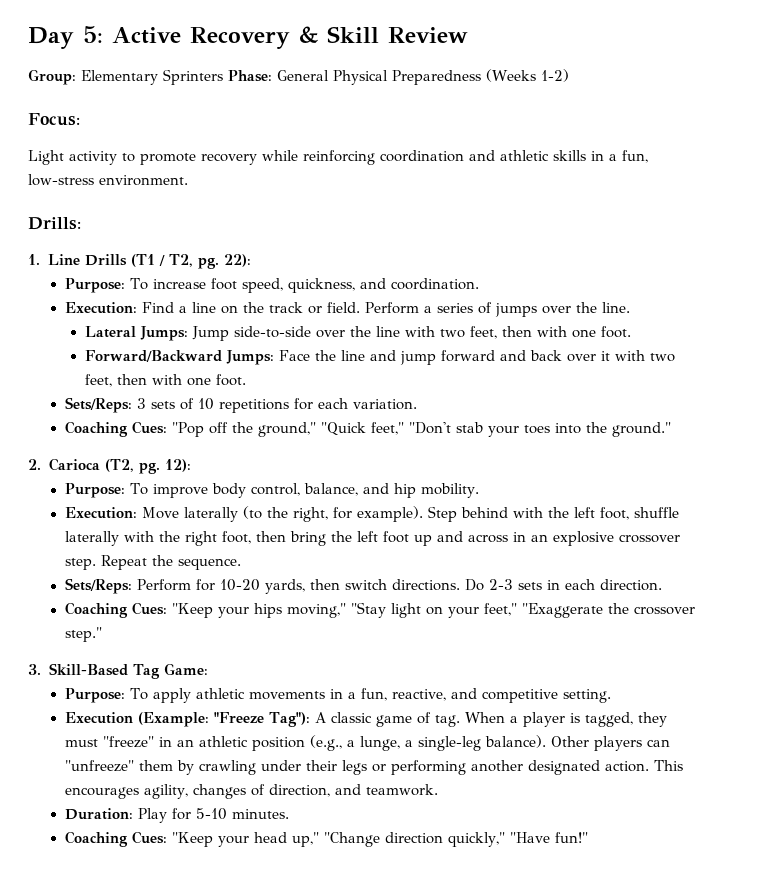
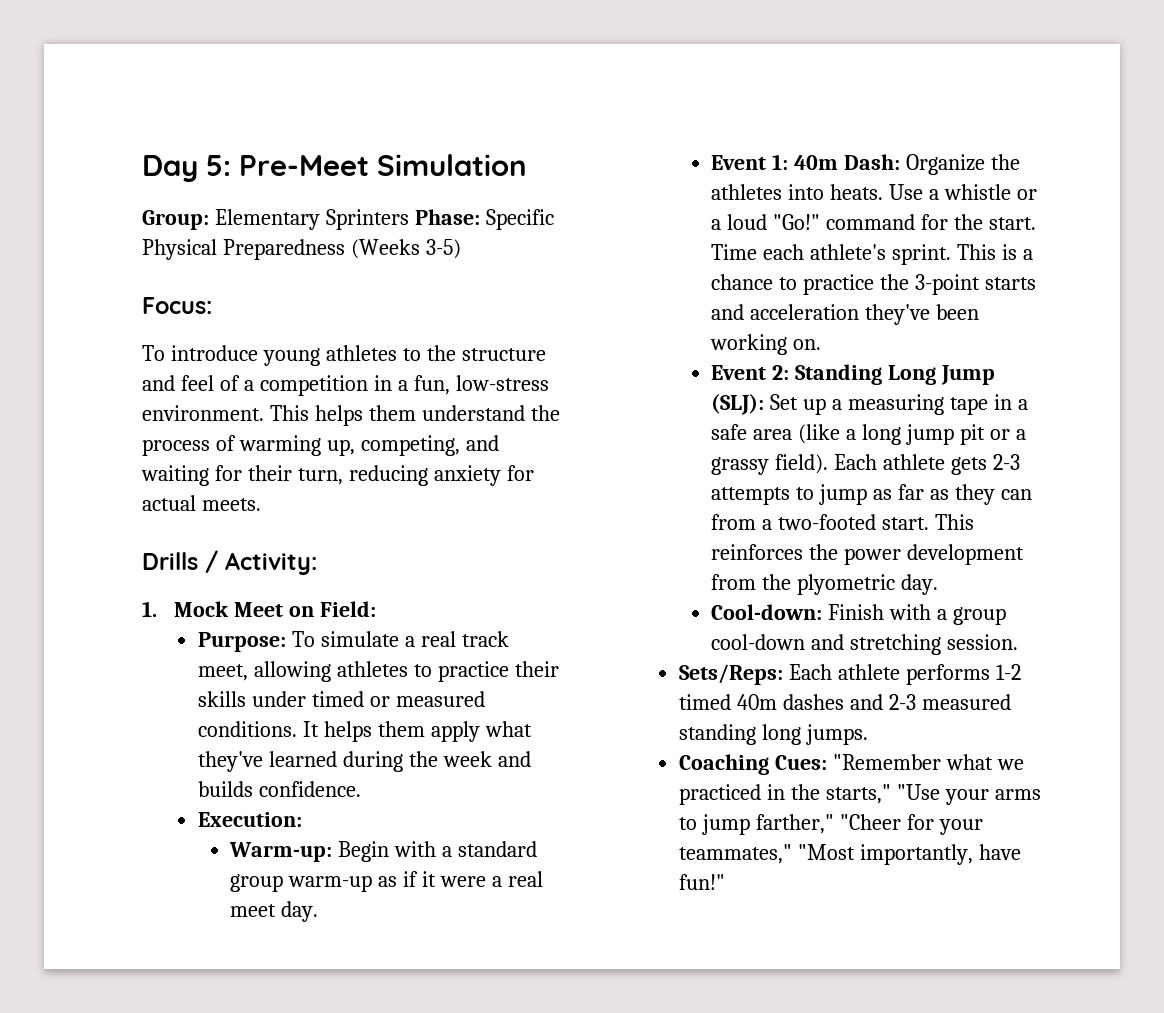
- Day 5: Active Recovery & Skill Review
+ Day 5: Pre-Meet Simulation
- Group: Elementary Sprinters Phase: General Physical Preparedness (Weeks 1-2)
+ Group: Elementary Sprinters Phase: Specific Physical Preparedness (Weeks 3-5)
- Light activity to promote recovery while reinforcing coordination and athletic skills in a fun, low-stress environment.
- Drills:
- 1. Line Drills (T1 / T2, pg. 22):
- Purpose: To increase foot speed, quickness, and coordination.
- Execution: Find a line on the track or field. Perform a series of jumps over the line.
- Lateral Jumps: Jump side-to-side over the line with two feet, then with one foot.
- Forward/Backward Jumps: Face the line and jump forward and back over it with two feet, then with one foot.
- Sets/Reps: 3 sets of 10 repetitions for each variation.
- Coaching Cues: "Pop off the ground," "Quick feet," "Don't stab your toes into the ground."
- 2. Carioca (T2, pg. 12):
- Purpose: To improve body control, balance, and hip mobility.
- Execution: Move laterally (to the right, for example). Step behind with the left foot, shuffle laterally with the right foot, then bring the left foot up and across in an explosive crossover step. Repeat the sequence.
- Sets/Reps: Perform for 10-20 yards, then switch directions. Do 2-3 sets in each direction.
- Coaching Cues: "Keep your hips moving," "Stay light on your feet," "Exaggerate the crossover step."
- 3. Skill-Based Tag Game:
- Purpose: To apply athletic movements in a fun, reactive, and competitive setting.
- Execution (Example: "Freeze Tag"): A classic game of tag. When a player is tagged, they must "freeze" in an athletic position (e.g., a lunge, a single-leg balance). Other players can "unfreeze" them by crawling under their legs or performing another designated action. This encourages agility, changes of direction, and teamwork.
- Duration: Play for 5-10 minutes.
- Coaching Cues: "Keep your head up," "Change direction quickly," "Have fun!"
+ To introduce young athletes to the structure and feel of a competition in a fun, low-stress environment. This helps them understand the process of warming up, competing, and waiting for their turn, reducing anxiety for actual meets.
+ Drills / Activity:
+ 1. Mock Meet on Field:
+ Purpose: To simulate a real track meet, allowing athletes to practice their skills under timed or measured conditions. It helps them apply what they've learned during the week and builds confidence.
+ Execution:
+ Warm-up: Begin with a standard group warm-up as if it were a real meet day.
+ Event 1: 40m Dash: Organize the athletes into heats. Use a whistle or a loud "Go!" command for the start. Time each athlete's sprint. This is a chance to practice the 3-point starts and acceleration they've been working on.
+ Event 2: Standing Long Jump (SLJ): Set up a measuring tape in a safe area (like a long jump pit or a grassy field). Each athlete gets 2-3 attempts to jump as far as they can from a two-footed start. This reinforces the power development from the plyometric day.
+ Cool-down: Finish with a group cool-down and stretching session.
+ Sets/Reps: Each athlete performs 1-2 timed 40m dashes and 2-3 measured standing long jumps.
+ Coaching Cues: "Remember what we practiced in the starts," "Use your arms to jump farther," "Cheer for your teammates," "Most importantly, have fun!"

